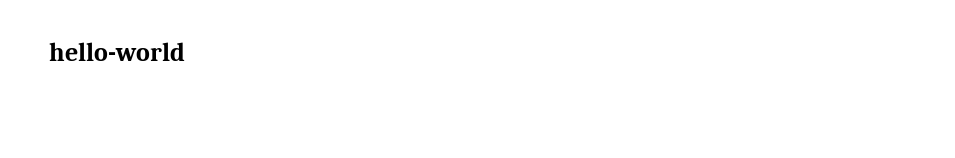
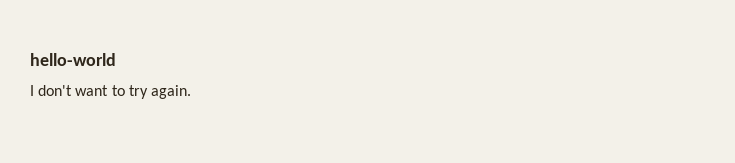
+ I don't want to try again.

